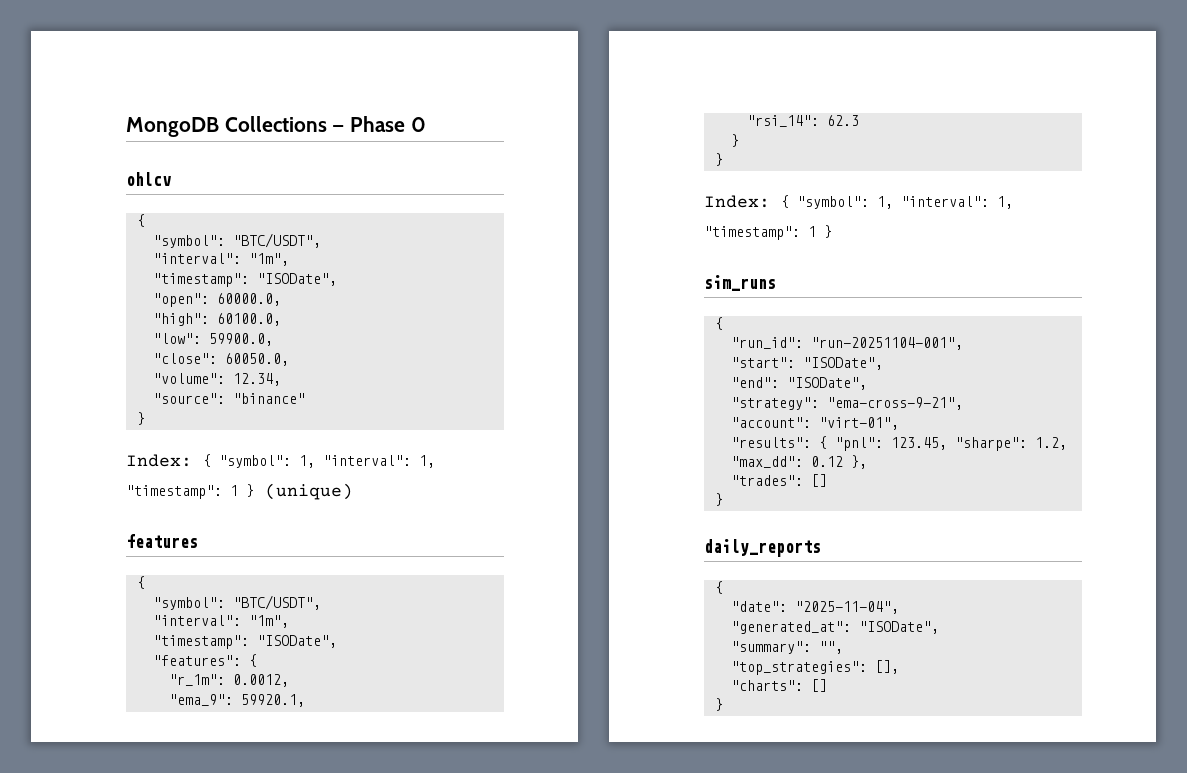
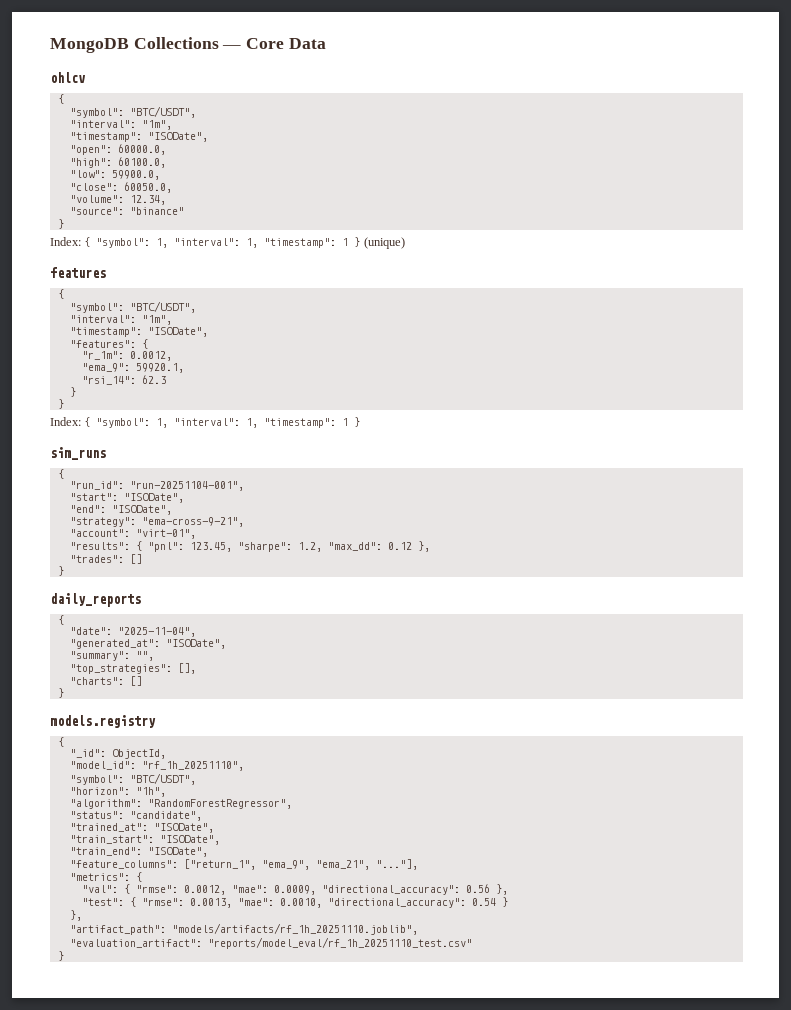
- MongoDB Collections — Phase 0
+ MongoDB Collections — Core Data
+ models.registry
+ {
+ "_id": ObjectId,
+ "model_id": "rf_1h_20251110",
+ "symbol": "BTC/USDT",
+ "horizon": "1h",
+ "algorithm": "RandomForestRegressor",
+ "status": "candidate",
+ "trained_at": "ISODate",
+ "train_start": "ISODate",
+ "train_end": "ISODate",
+ "feature_columns": ["return_1", "ema_9", "ema_21", "..."],
+ "metrics": {
+ "val": { "rmse": 0.0012, "mae": 0.0009, "directional_accuracy": 0.56 },
+ "test": { "rmse": 0.0013, "mae": 0.0010, "directional_accuracy": 0.54 }
+ },
+ "artifact_path": "models/artifacts/rf_1h_20251110.joblib",
+ "evaluation_artifact": "reports/model_eval/rf_1h_20251110_test.csv"
+ }

